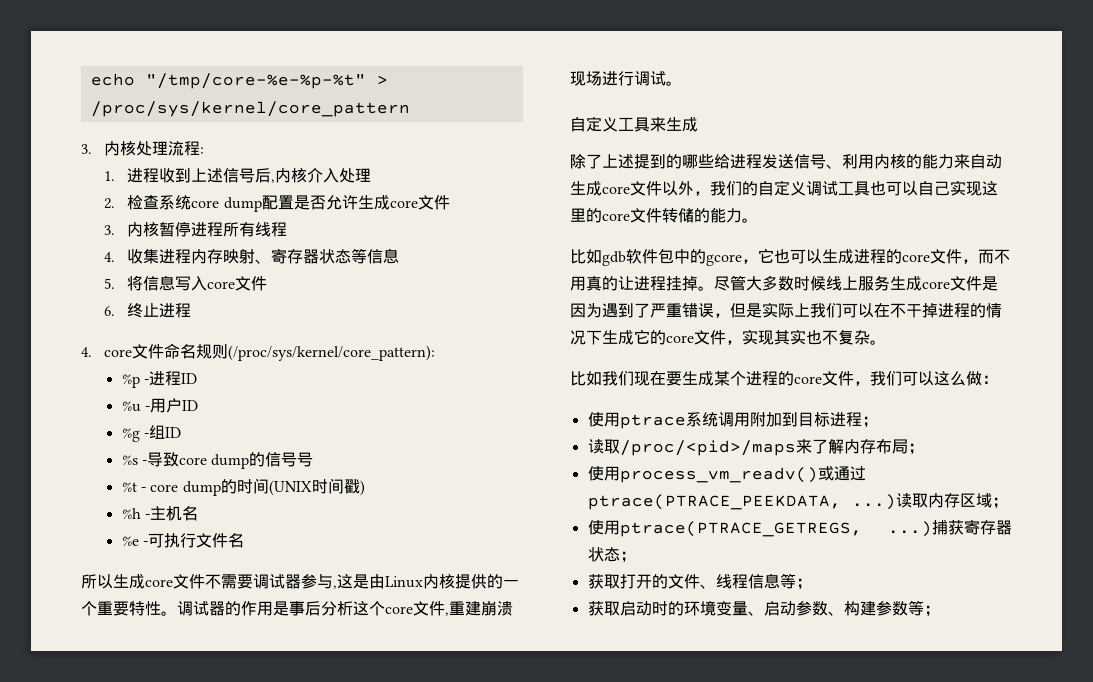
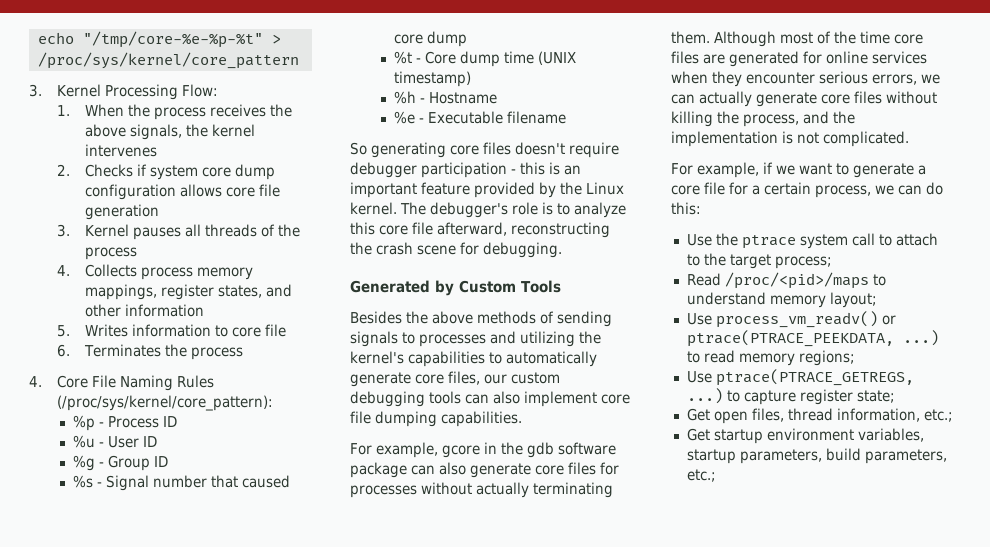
- 3.内核处理流程:
- 1.进程收到上述信号后,内核介入处理
- 2.检查系统core dump配置是否允许生成core文件
- 3.内核暂停进程所有线程
- 4.收集进程内存映射、寄存器状态等信息
- 5.将信息写入core文件
- 6.终止进程
- 4. core文件命名规则(/proc/sys/kernel/core_pattern):
+ 3. Kernel Processing Flow:
+ 1. When the process receives the above signals, the kernel intervenes
+ 2. Checks if system core dump configuration allows core file generation
+ 3. Kernel pauses all threads of the process
+ 4. Collects process memory mappings, register states, and other information
+ 5. Writes information to core file
+ 6. Terminates the process
+ 4. Core File Naming Rules (/proc/sys/kernel/core_pattern):
- %p -进程ID
+ %p - Process ID
- %u -用户ID
+ %u - User ID
- %g -组ID
+ %g - Group ID
- %s -导致core dump的信号号
+ %s - Signal number that caused core dump
- %t - core dump的时间(UNIX时间戳)
+ %t - Core dump time (UNIX timestamp)
- %h -主机名
+ %h - Hostname
- %e -可执行文件名
- 所以生成core文件不需要调试器参与,这是由Linux内核提供的一个重要特性。调试器的作用是事后分析这个core文件,重建崩溃现场进行调试。
- 自定义工具来生成
- 除了上述提到的哪些给进程发送信号、利用内核的能力来自动生成core文件以外，我们的自定义调试工具也可以自己实现这里的core文件转储的能力。
- 比如gdb软件包中的gcore，它也可以生成进程的core文件，而不用真的让进程挂掉。尽管大多数时候线上服务生成core文件是因为遇到了严重错误，但是实际上我们可以在不干掉进程的情况下生成它的core文件，实现其实也不复杂。
- 比如我们现在要生成某个进程的core文件，我们可以这么做：
- 使用ptrace系统调用附加到目标进程；
- 读取/proc/<pid>/maps来了解内存布局；
- 使用process_vm_readv()或通过ptrace(PTRACE_PEEKDATA, ...)读取内存区域；
- 使用ptrace(PTRACE_GETREGS, ...)捕获寄存器状态；
- 获取打开的文件、线程信息等；
- 获取启动时的环境变量、启动参数、构建参数等；
+ %e - Executable filename
+ So generating core files doesn't require debugger participation - this is an important feature provided by the Linux kernel. The debugger's role is to analyze this core file afterward, reconstructing the crash scene for debugging.
+ Generated by Custom Tools
+ Besides the above methods of sending signals to processes and utilizing the kernel's capabilities to automatically generate core files, our custom debugging tools can also implement core file dumping capabilities.
+ For example, gcore in the gdb software package can also generate core files for processes without actually terminating them. Although most of the time core files are generated for online services when they encounter serious errors, we can actually generate core files without killing the process, and the implementation is not complicated.
+ For example, if we want to generate a core file for a certain process, we can do this:
+ Use the ptrace system call to attach to the target process;
+ Read /proc/<pid>/maps to understand memory layout;
+ Use process_vm_readv() or ptrace(PTRACE_PEEKDATA, ...) to read memory regions;
+ Use ptrace(PTRACE_GETREGS, ...) to capture register state;
+ Get open files, thread information, etc.;
+ Get startup environment variables, startup parameters, build parameters, etc.;

